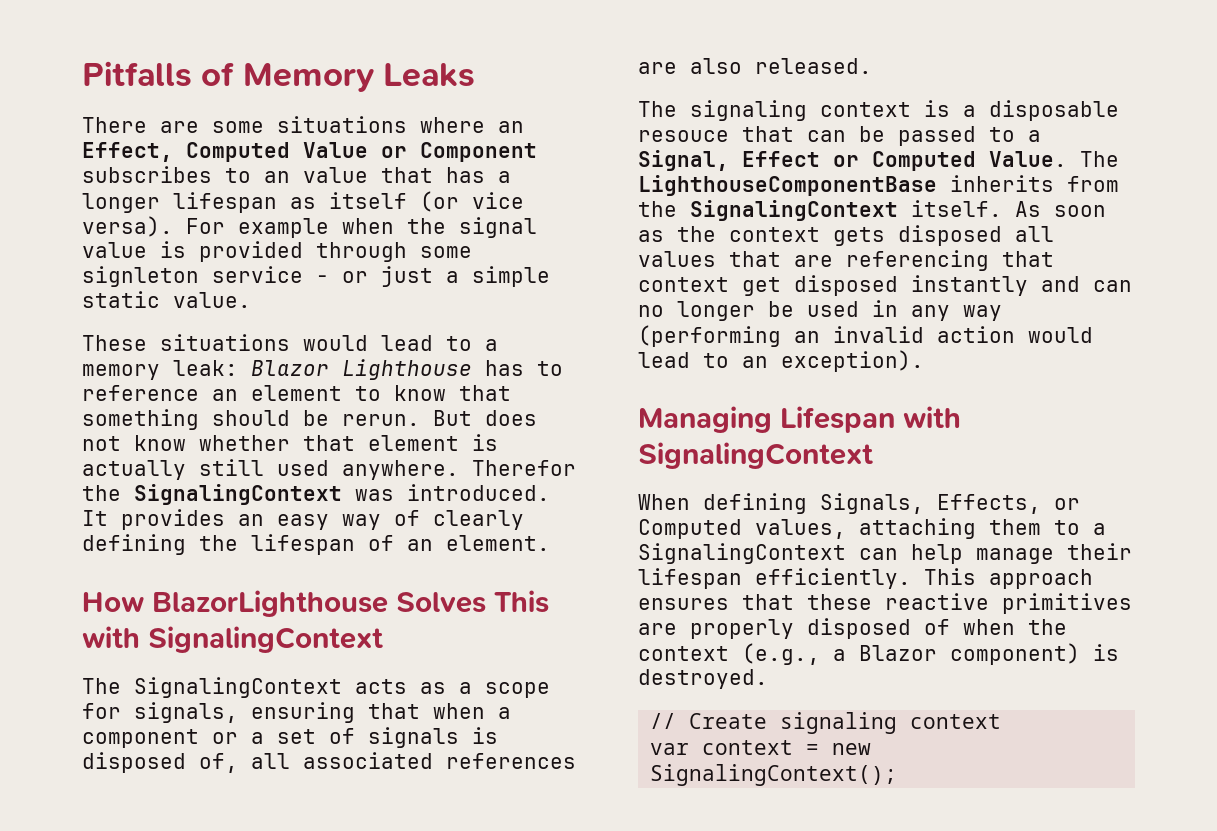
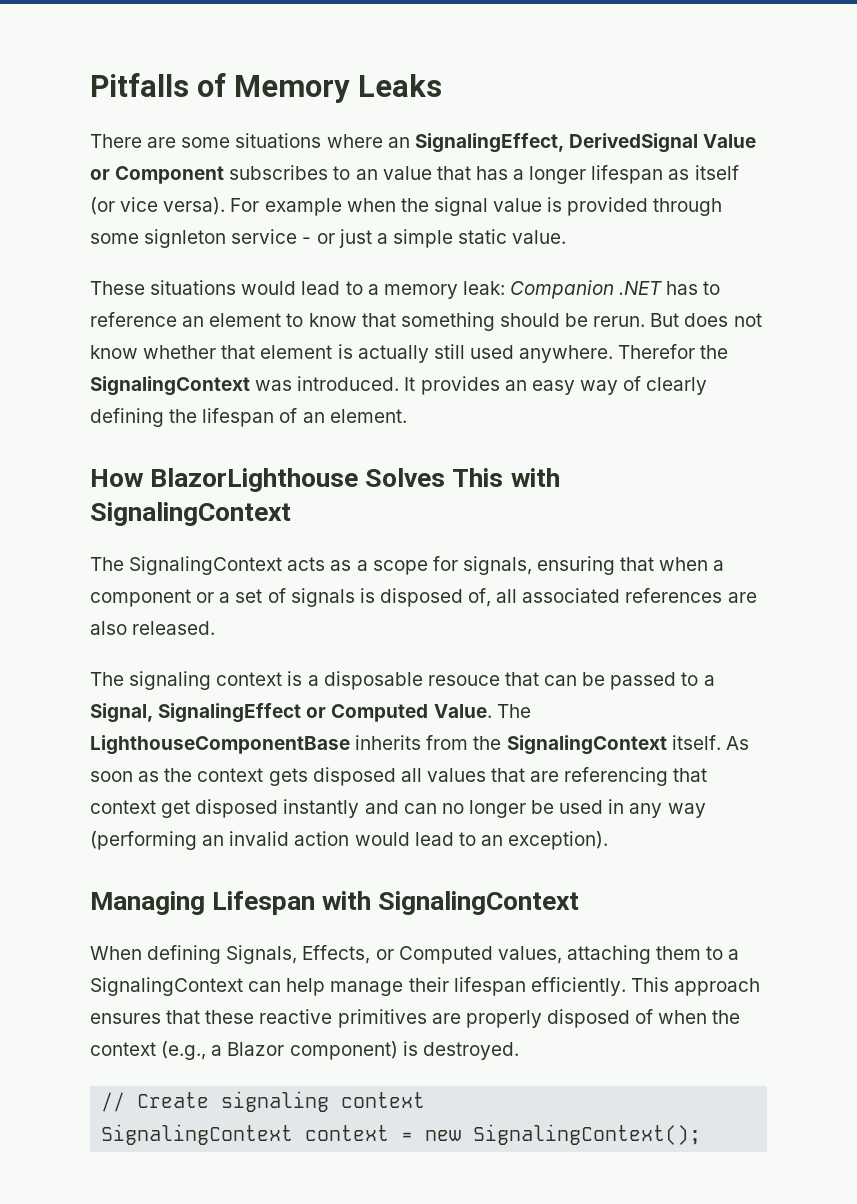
- There are some situations where an Effect, Computed Value or Component subscribes to an value that has a longer lifespan as itself (or vice versa).
+ There are some situations where an SignalingEffect, DerivedSignal Value or Component subscribes to an value that has a longer lifespan as itself (or vice versa).
- These situations would lead to a memory leak: Blazor Lighthouse has to reference an element to know that something should be rerun.
+ These situations would lead to a memory leak: Companion .NET has to reference an element to know that something should be rerun.
- The signaling context is a disposable resouce that can be passed to a Signal, Effect or Computed Value.
+ The signaling context is a disposable resouce that can be passed to a Signal, SignalingEffect or Computed Value.
- var context = new SignalingContext();
+ SignalingContext context = new SignalingContext();

